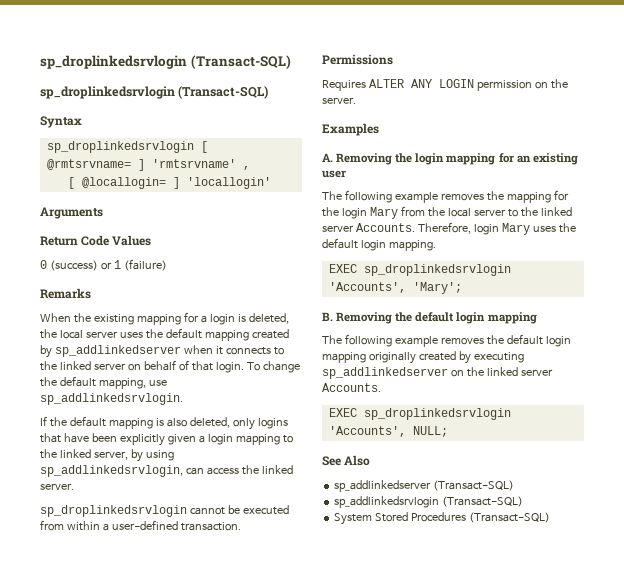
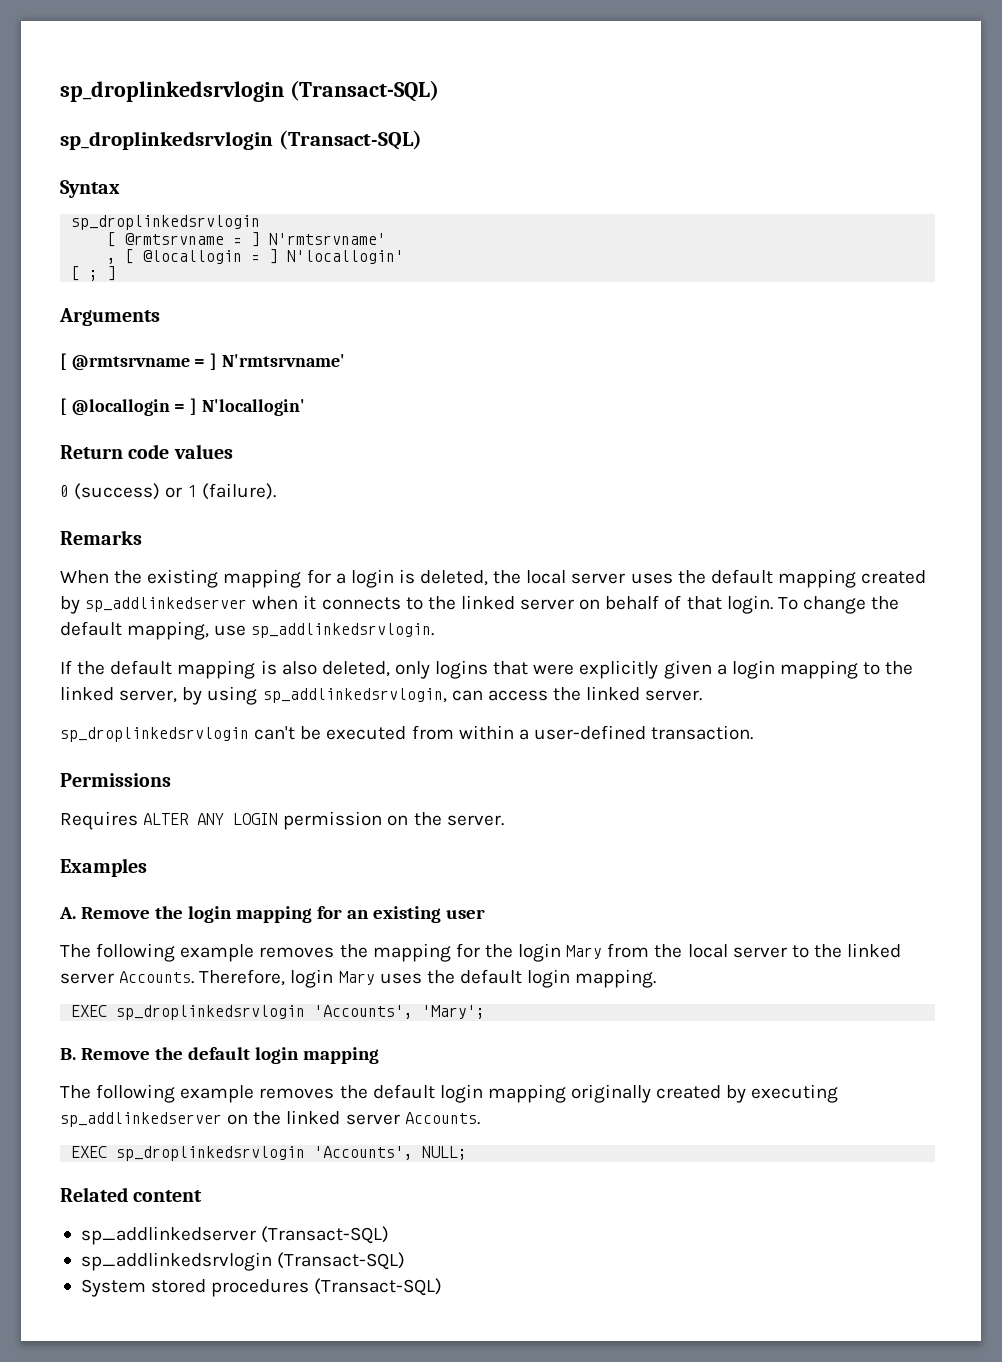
  Syntax
- sp_droplinkedsrvlogin [ @rmtsrvname= ] 'rmtsrvname' ,
- [ @locallogin= ] 'locallogin'
+ sp_droplinkedsrvlogin
+ [ @rmtsrvname = ] N'rmtsrvname'
+ , [ @locallogin = ] N'locallogin'
+ [ ; ]
  Arguments
+ [ @rmtsrvname = ] N'rmtsrvname'
+ [ @locallogin = ] N'locallogin'
- Return Code Values
+ Return code values
- 0 (success) or 1 (failure)
+ 0 (success) or 1 (failure).
- If the default mapping is also deleted, only logins that have been explicitly given a login mapping to the linked server, by using sp_addlinkedsrvlogin, can access the linked server.
+ If the default mapping is also deleted, only logins that were explicitly given a login mapping to the linked server, by using sp_addlinkedsrvlogin, can access the linked server.
- sp_droplinkedsrvlogin cannot be executed from within a user-defined transaction.
+ sp_droplinkedsrvlogin can't be executed from within a user-defined transaction.
- A. Removing the login mapping for an existing user
+ A. Remove the login mapping for an existing user
- B. Removing the default login mapping
+ B. Remove the default login mapping
- See Also
+ Related content
- System Stored Procedures (Transact-SQL)
+ System stored procedures (Transact-SQL)

